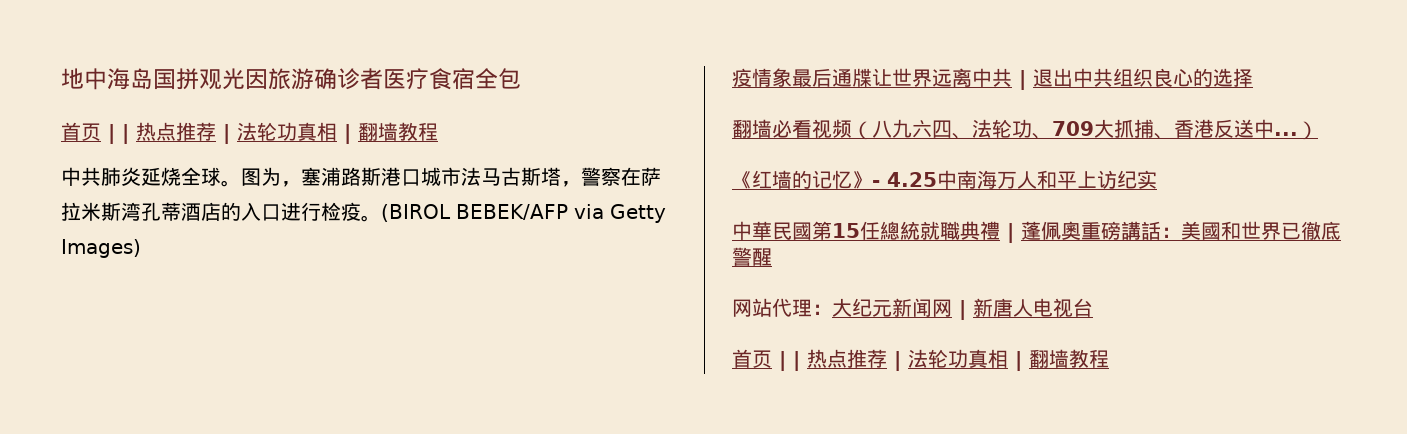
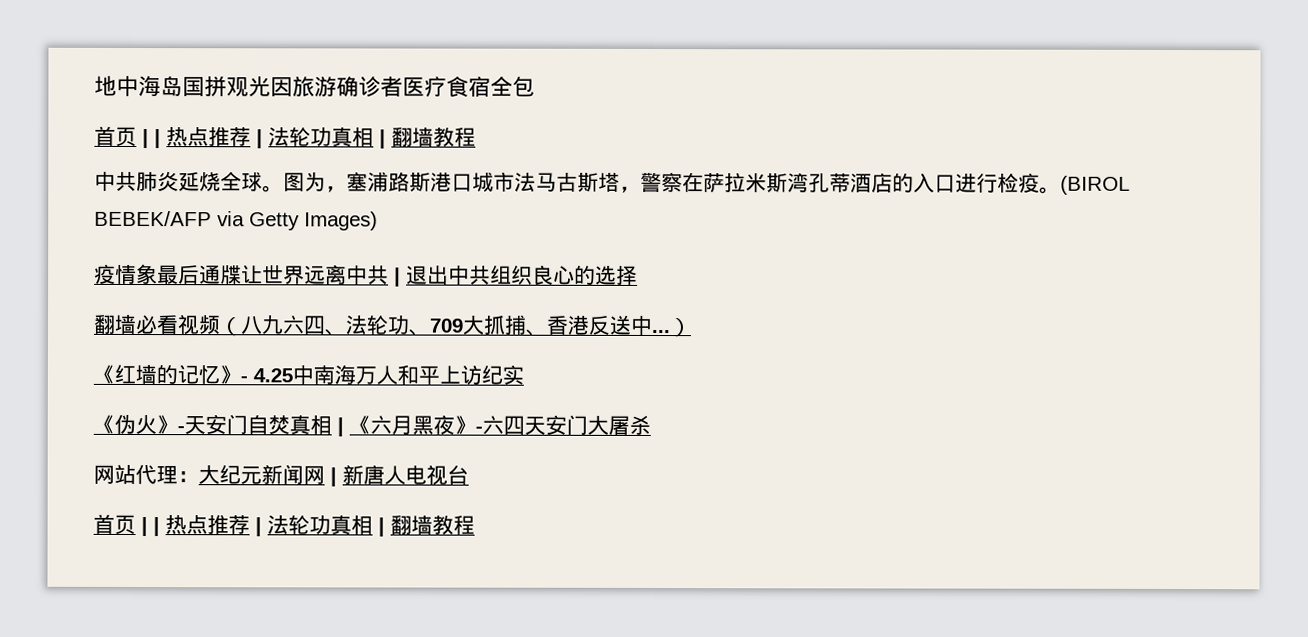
- 中華民國第15任總統就職典禮 | 蓬佩奧重磅講話：美國和世界已徹底警醒
+ 《伪火》-天安门自焚真相 | 《六月黑夜》-六四天安门大屠杀

